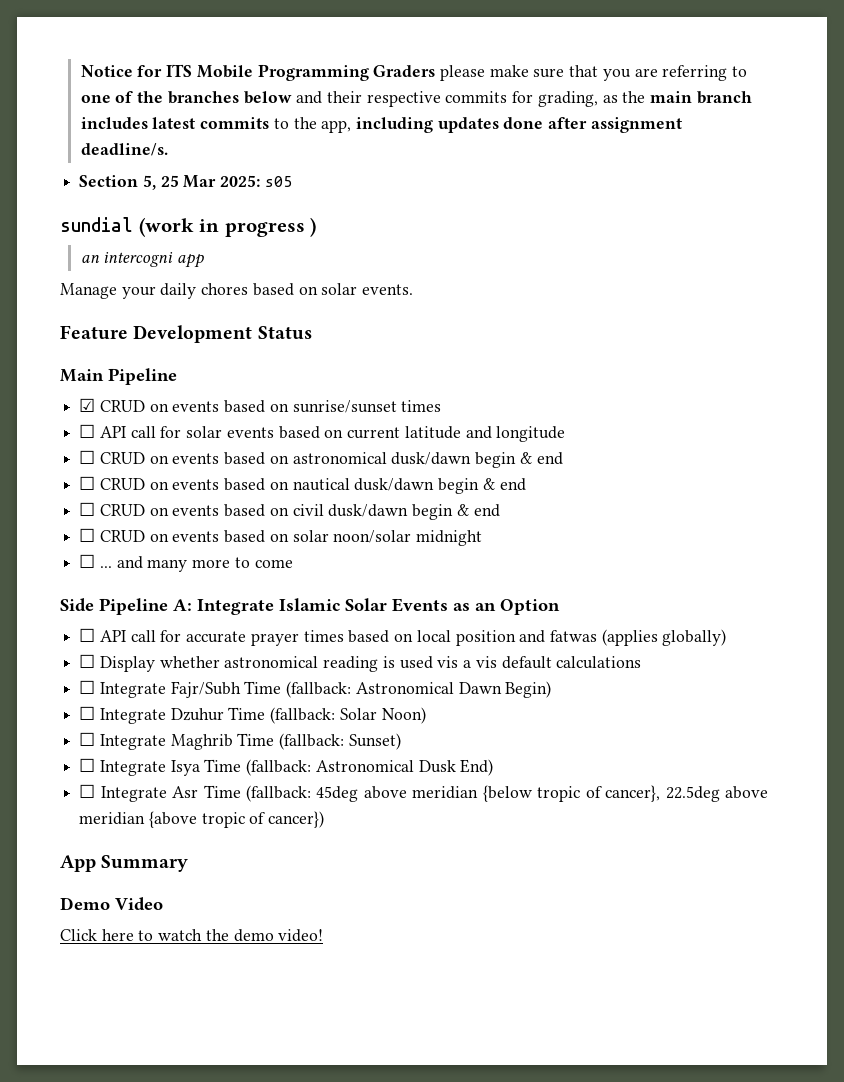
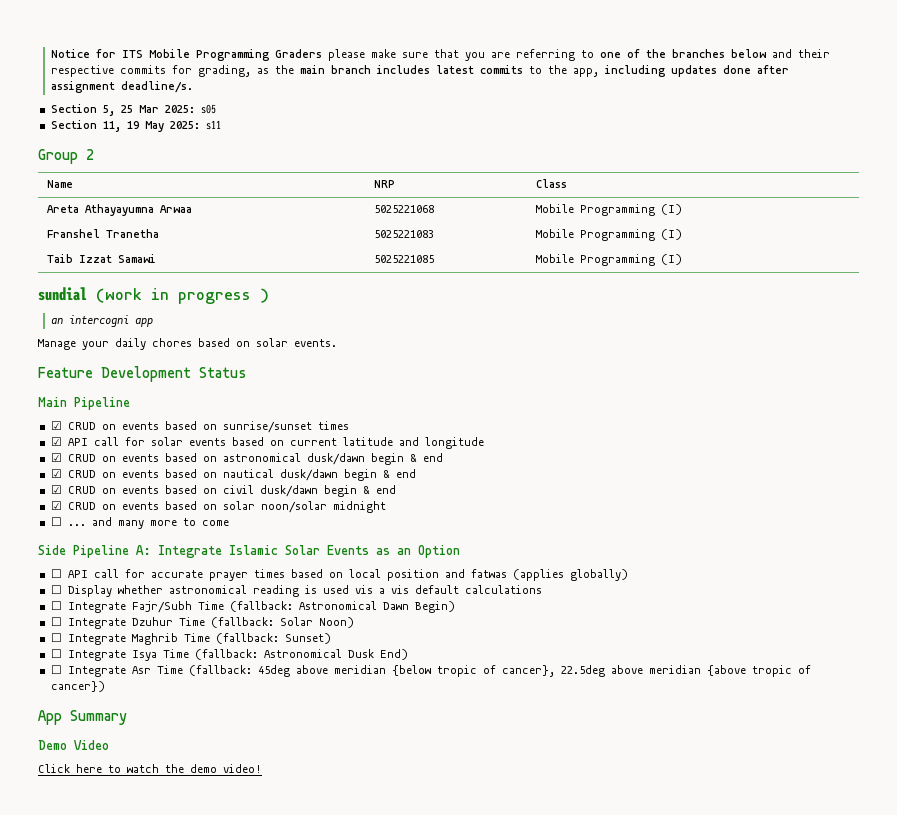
+ Section 11, 19 May 2025: s11
+ Group 2
+ Name | NRP | Class
+ Areta Athayayumna Arwaa | 5025221068 | Mobile Programming (I)
+ Franshel Tranetha | 5025221083 | Mobile Programming (I)
+ Taib Izzat Samawi | 5025221085 | Mobile Programming (I)
- ☐ API call for solar events based on current latitude and longitude
+ ☑ API call for solar events based on current latitude and longitude
- ☐ CRUD on events based on astronomical dusk/dawn begin & end
+ ☑ CRUD on events based on astronomical dusk/dawn begin & end
- ☐ CRUD on events based on nautical dusk/dawn begin & end
+ ☑ CRUD on events based on nautical dusk/dawn begin & end
- ☐ CRUD on events based on civil dusk/dawn begin & end
+ ☑ CRUD on events based on civil dusk/dawn begin & end
- ☐ CRUD on events based on solar noon/solar midnight
+ ☑ CRUD on events based on solar noon/solar midnight

